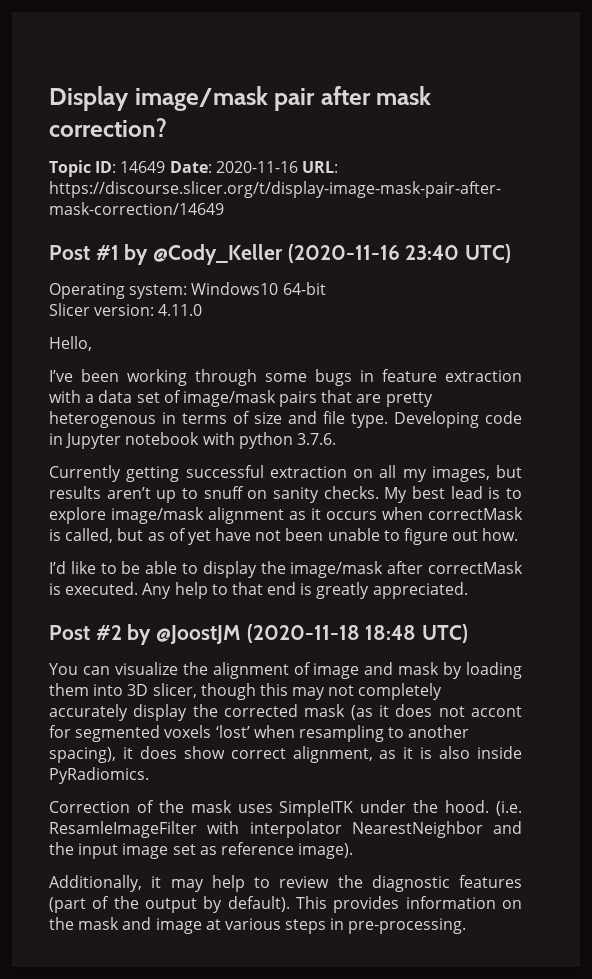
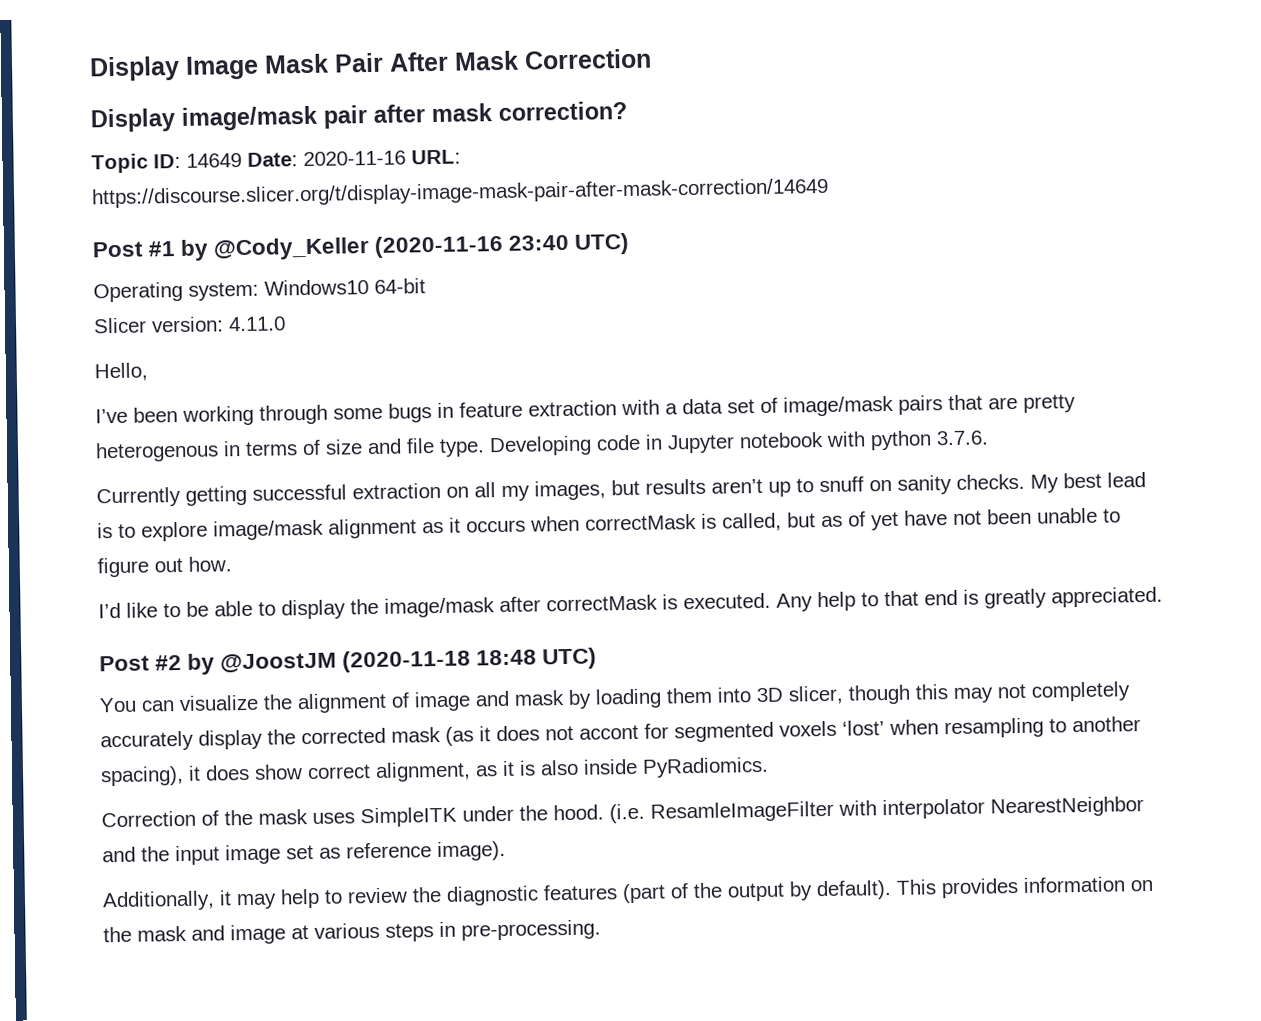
+ Display Image Mask Pair After Mask Correction

